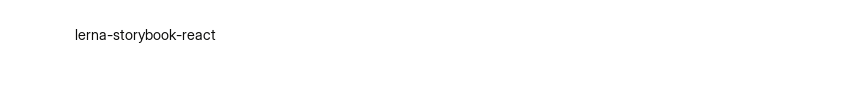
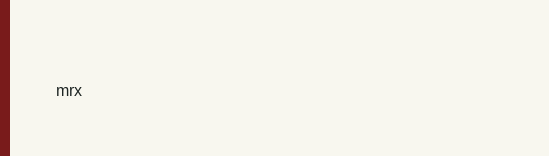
- lerna-storybook-react
+ mrx

